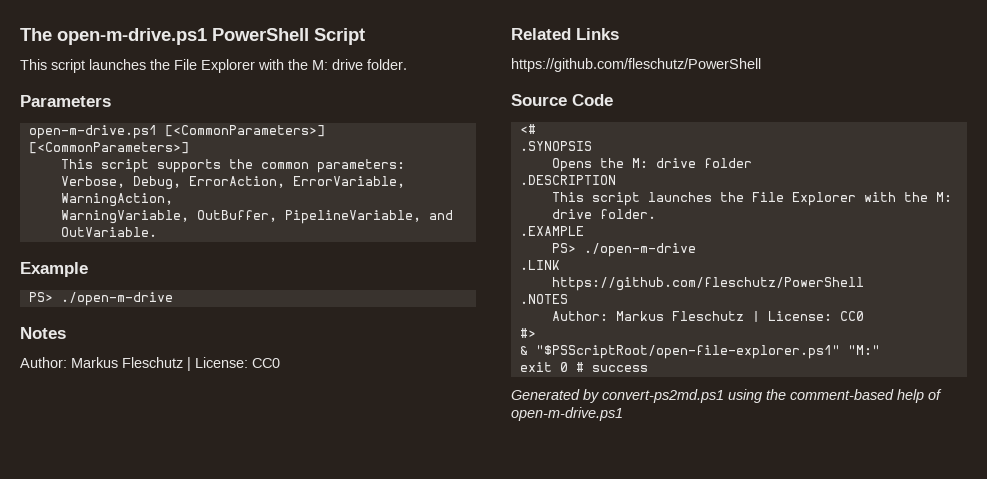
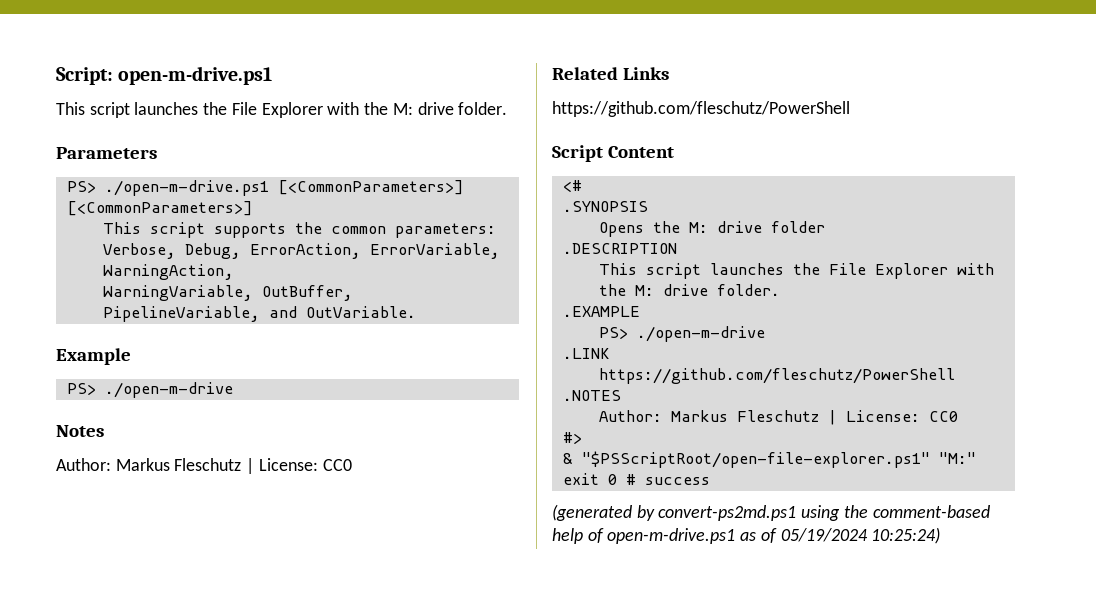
- The open-m-drive.ps1 PowerShell Script
+ Script: open-m-drive.ps1
- open-m-drive.ps1 [<CommonParameters>]
+ PS> ./open-m-drive.ps1 [<CommonParameters>]
- Source Code
+ Script Content
- Generated by convert-ps2md.ps1 using the comment-based help of open-m-drive.ps1
+ (generated by convert-ps2md.ps1 using the comment-based help of open-m-drive.ps1 as of 05/19/2024 10:25:24)

